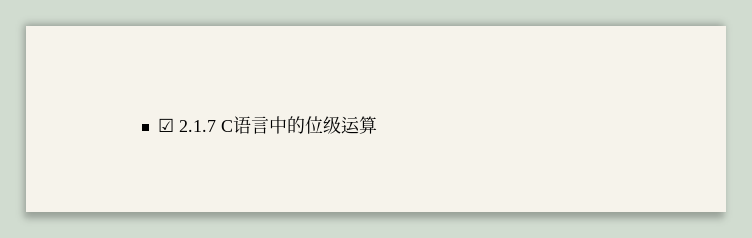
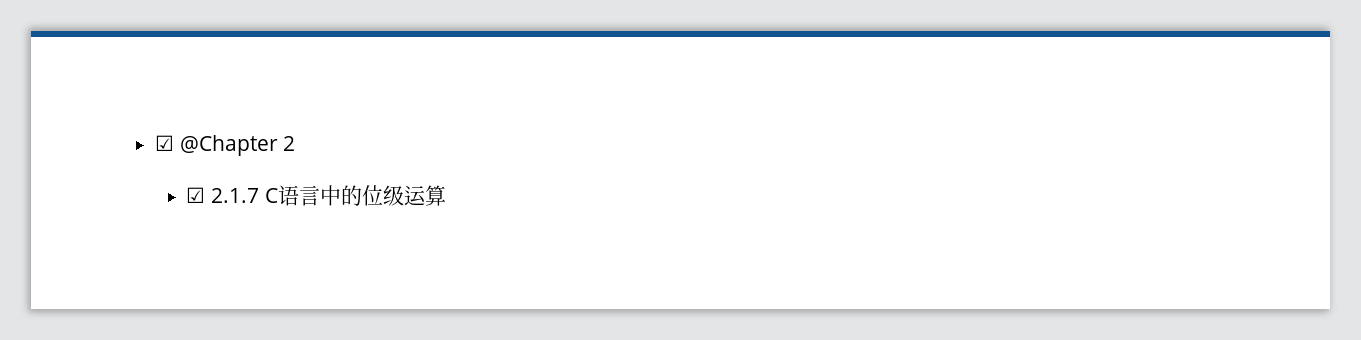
+ ☑ @Chapter 2

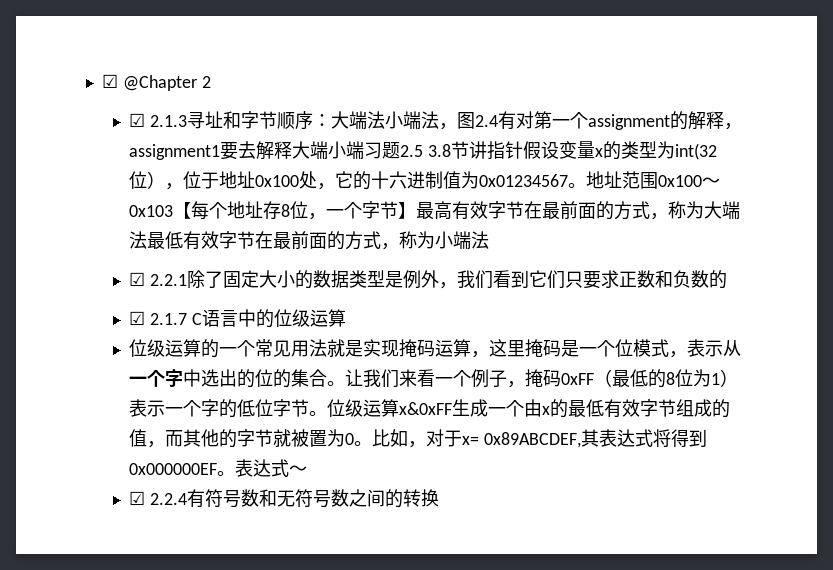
+ ☑ 2.1.3寻址和字节顺序：大端法小端法，图2.4有对第一个assignment的解释，assignment1要去解释大端小端习题2.5 3.8节讲指针假设变量x的类型为int(32位），位于地址0x100处，它的十六进制值为0x01234567。地址范围0x100～0x103【每个地址存8位，一个字节】最高有效字节在最前面的方式，称为大端法最低有效字节在最前面的方式，称为小端法
+ ☑ 2.2.1除了固定大小的数据类型是例外，我们看到它们只要求正数和负数的
+ 位级运算的一个常见用法就是实现掩码运算，这里掩码是一个位模式，表示从一个字中选出的位的集合。让我们来看一个例子，掩码0xFF（最低的8位为1）表示一个字的低位字节。位级运算x&0xFF生成一个由x的最低有效字节组成的值，而其他的字节就被置为0。比如，对于x= 0x89ABCDEF,其表达式将得到0x000000EF。表达式～
+ ☑ 2.2.4有符号数和无符号数之间的转换

